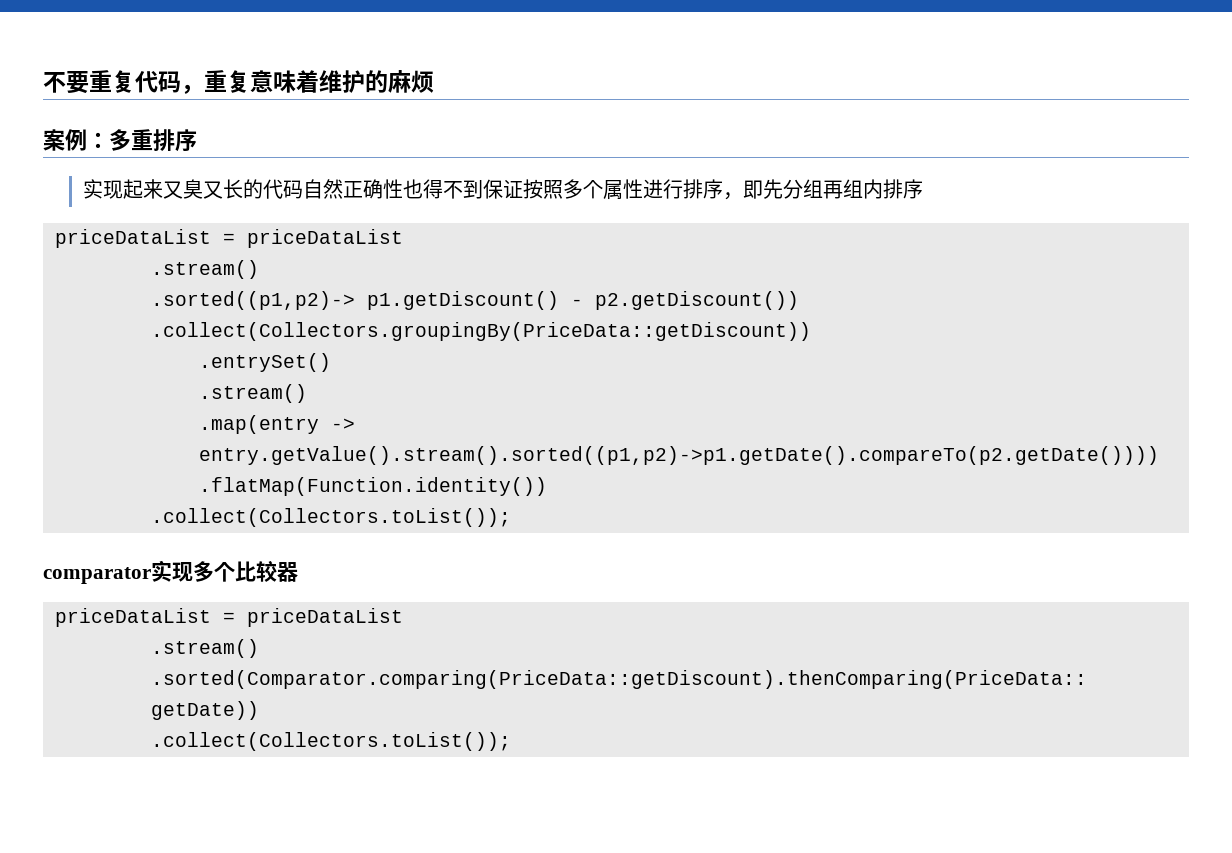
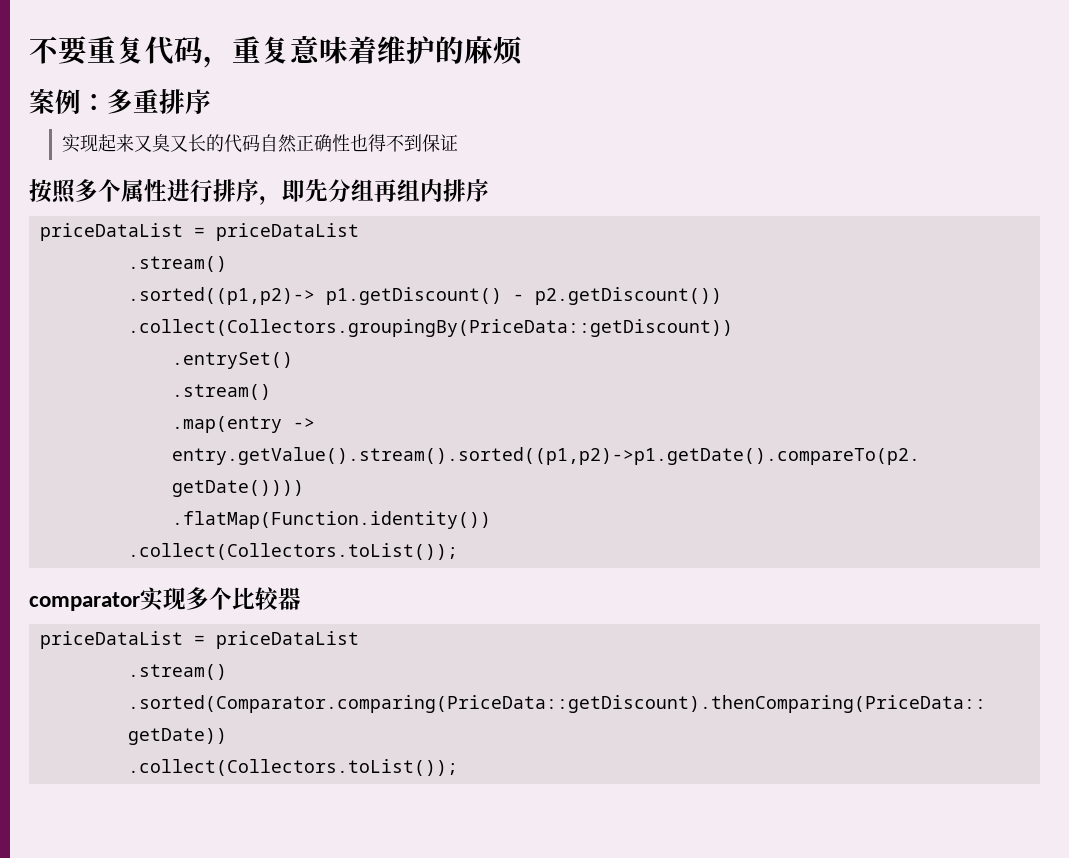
- 实现起来又臭又长的代码自然正确性也得不到保证按照多个属性进行排序，即先分组再组内排序
+ 实现起来又臭又长的代码自然正确性也得不到保证
+ 按照多个属性进行排序，即先分组再组内排序

